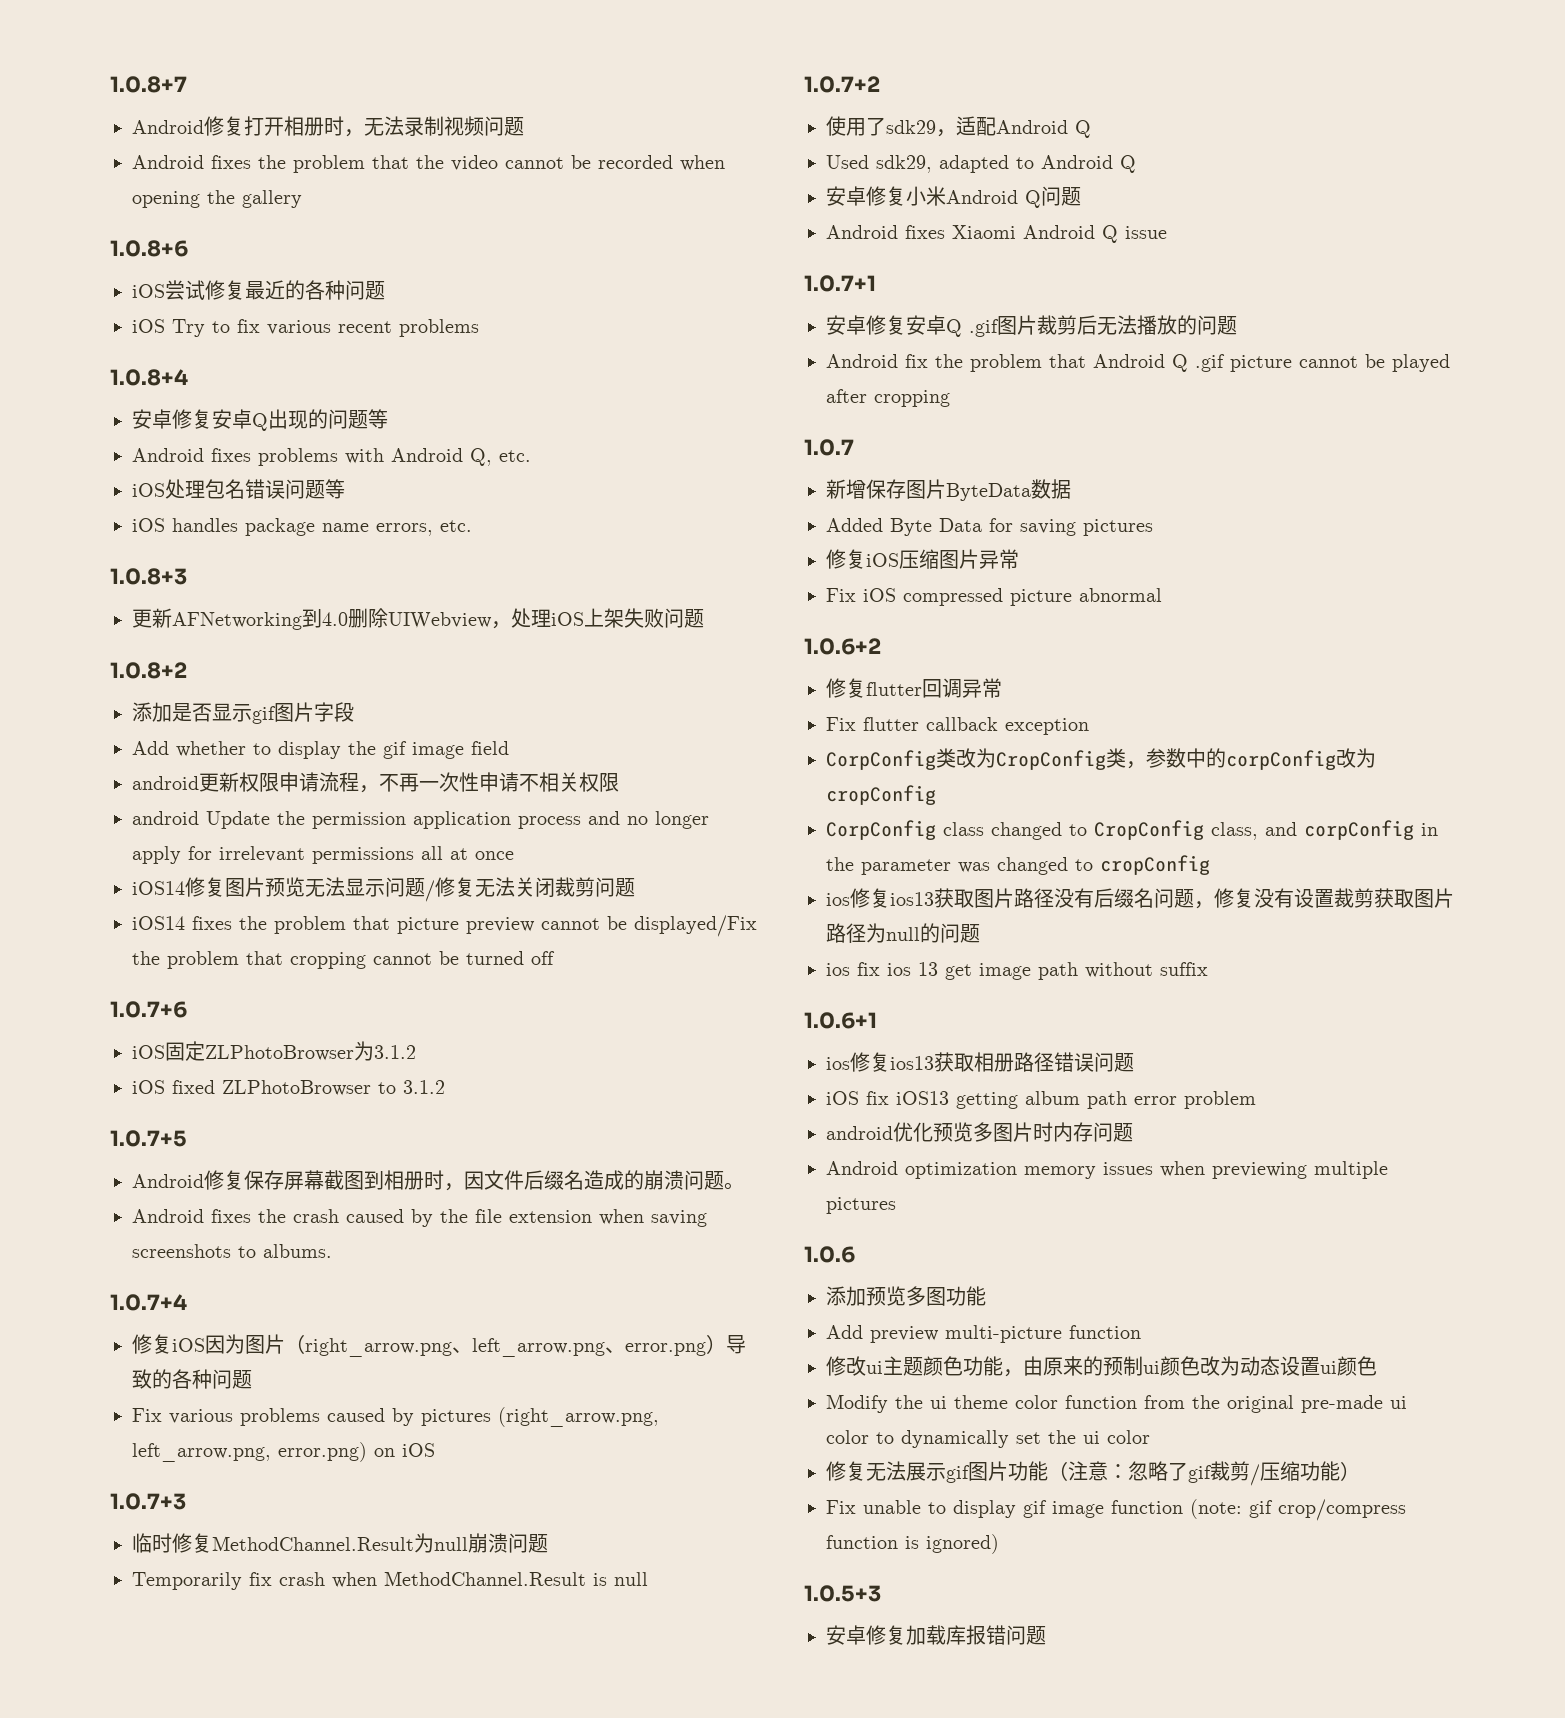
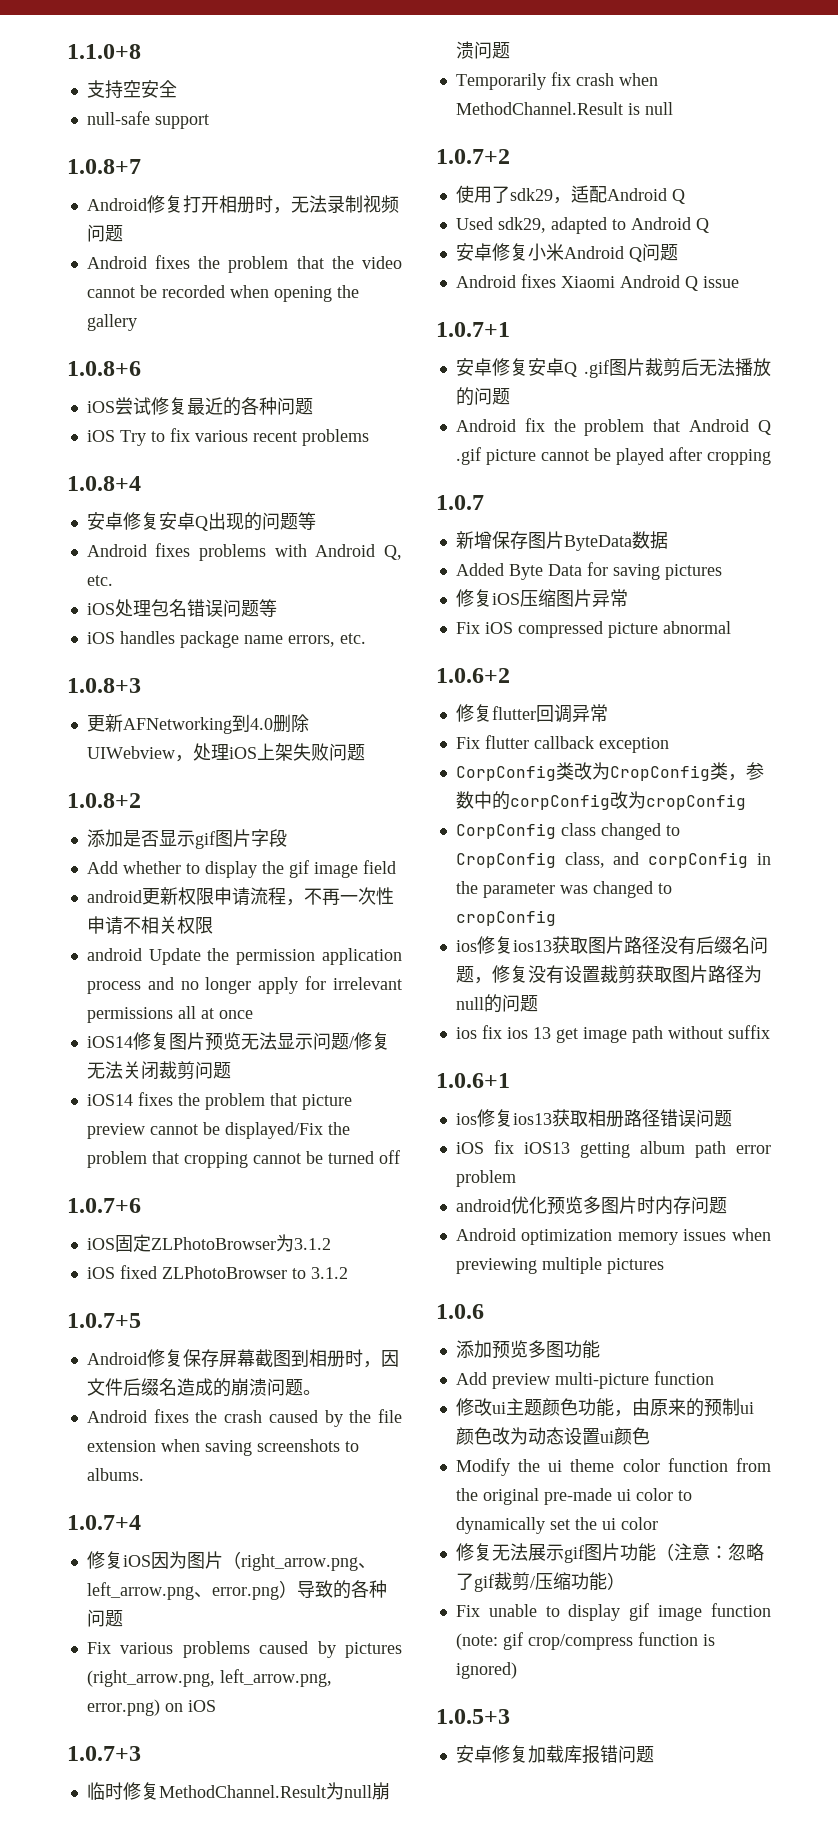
+ 1.1.0+8
+ 支持空安全
+ null-safe support

